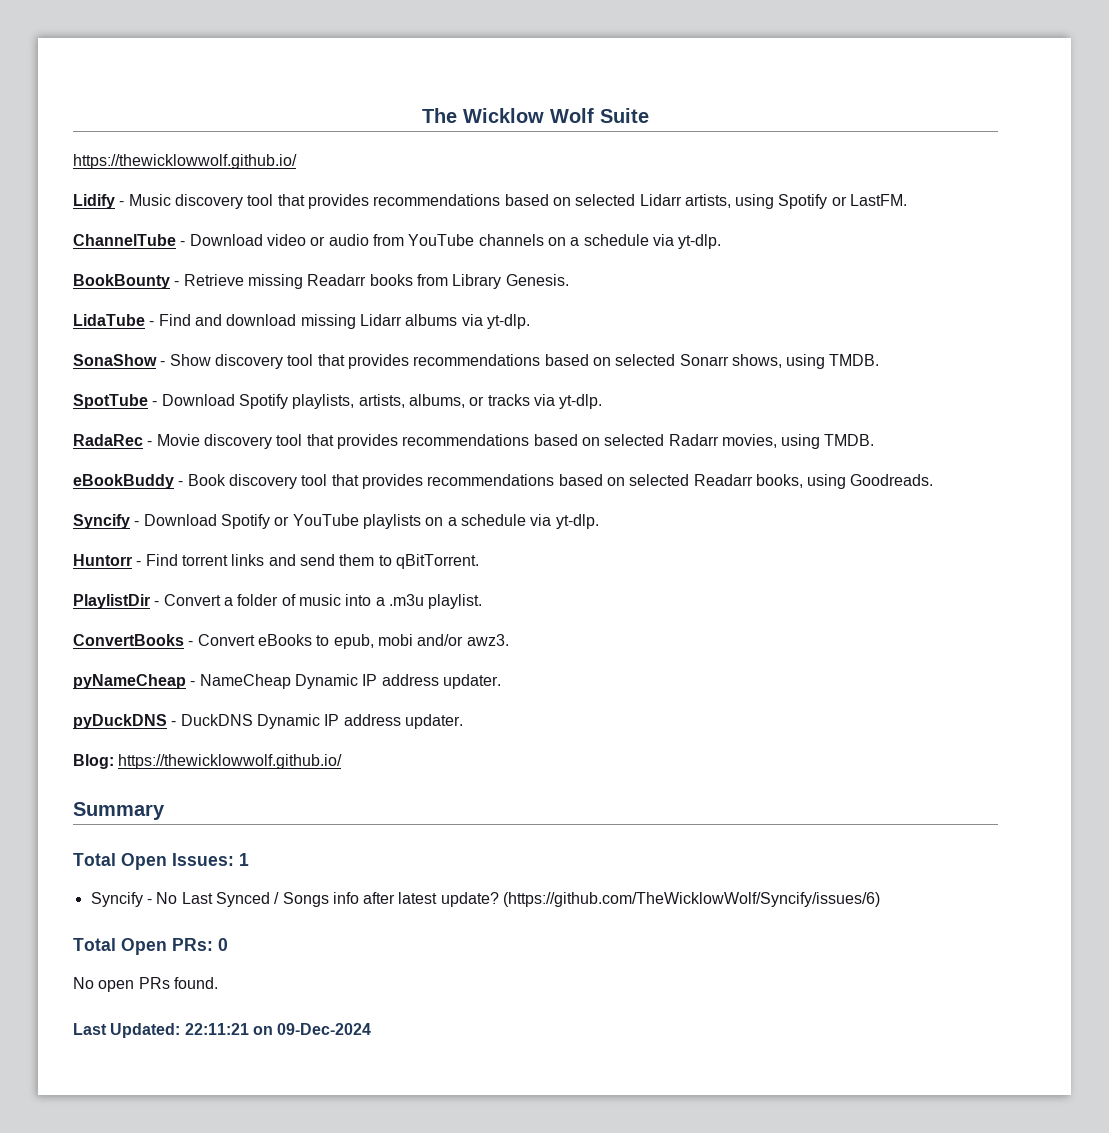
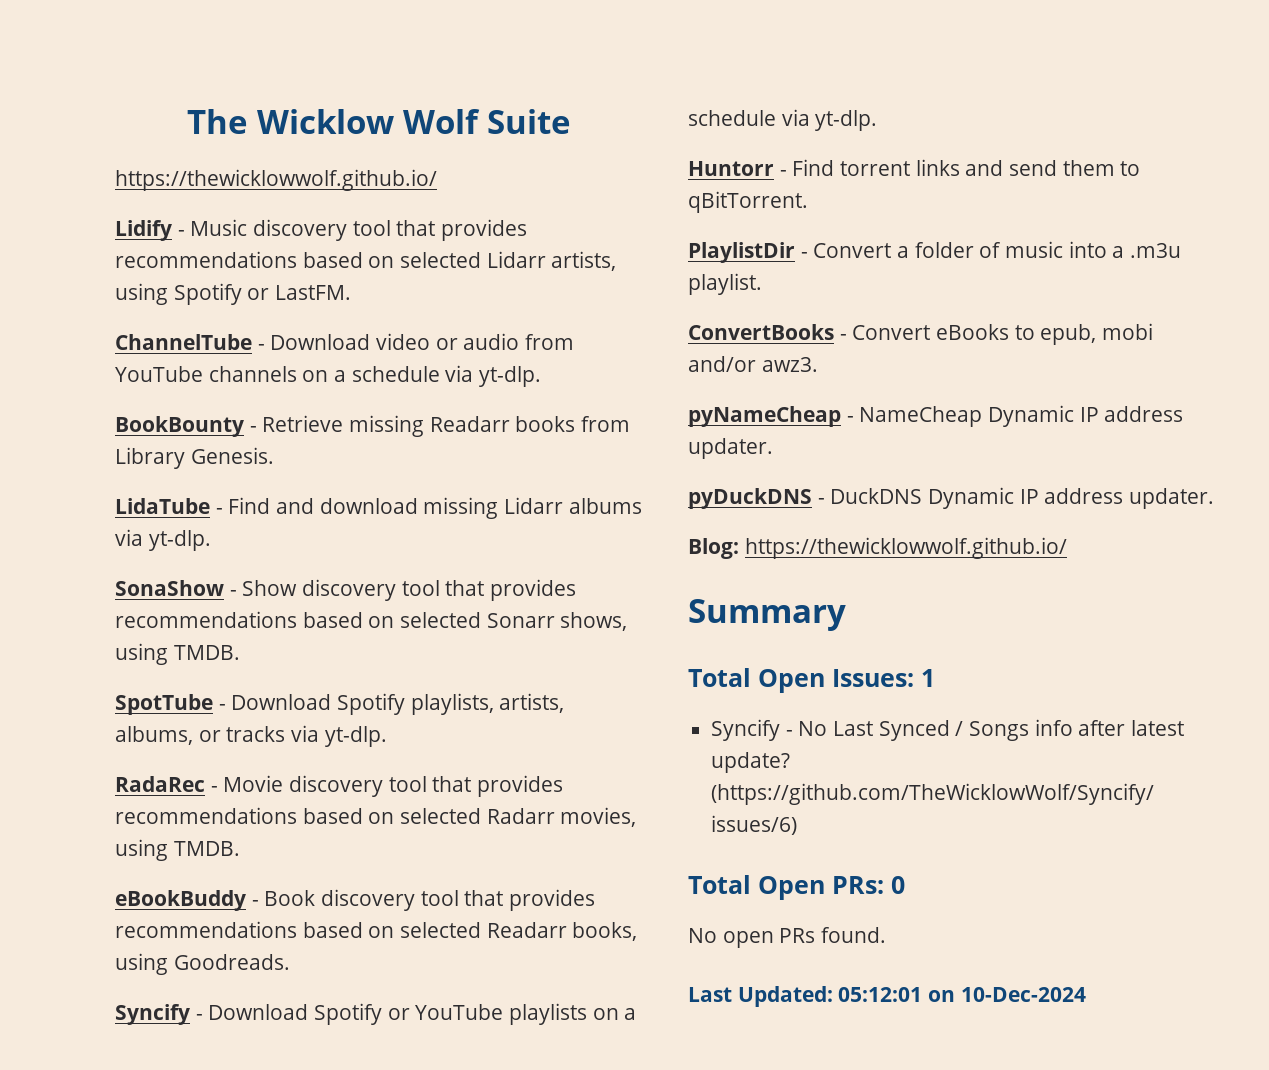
- Last Updated: 22:11:21 on 09-Dec-2024
+ Last Updated: 05:12:01 on 10-Dec-2024

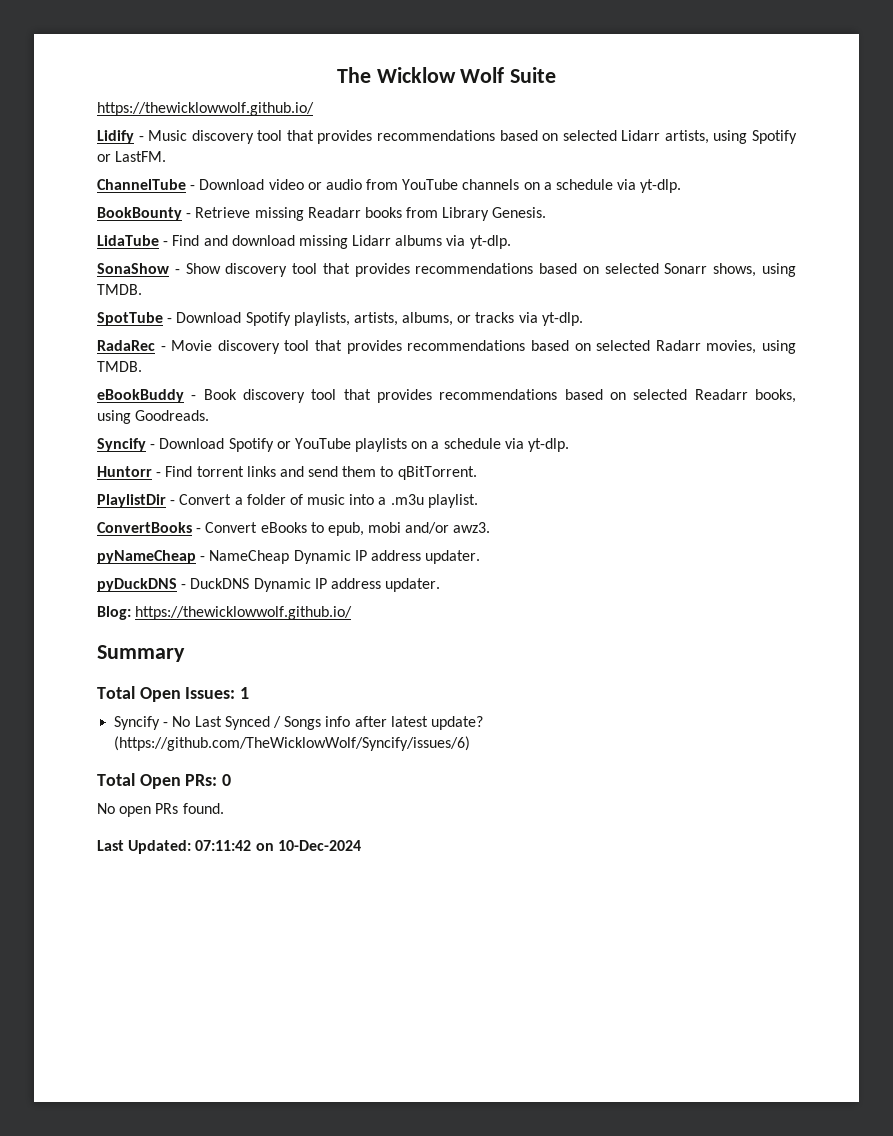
- Last Updated: 05:12:01 on 10-Dec-2024
+ Last Updated: 07:11:42 on 10-Dec-2024

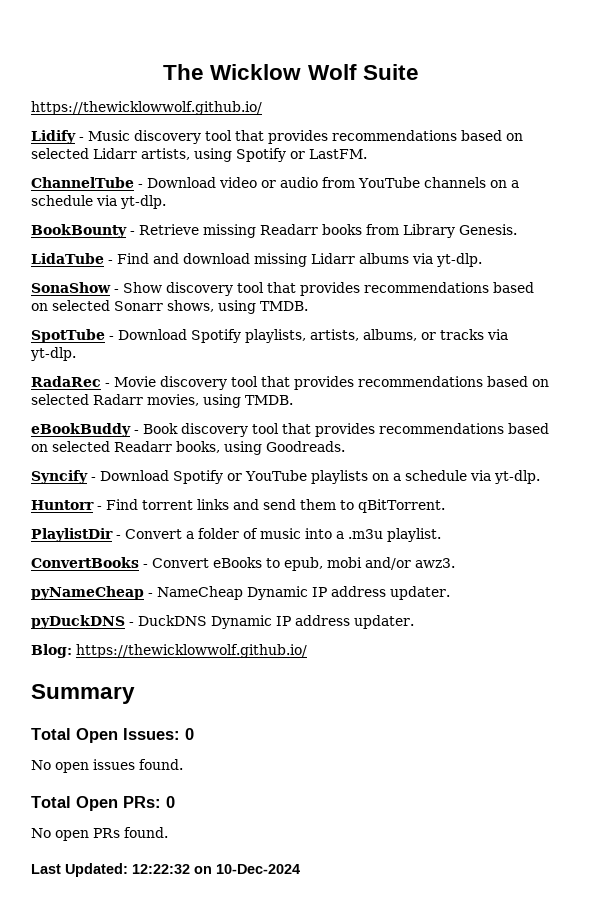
- Total Open Issues: 1
- Syncify - No Last Synced / Songs info after latest update? (https://github.com/TheWicklowWolf/Syncify/issues/6)
+ Total Open Issues: 0
+ No open issues found.
- Last Updated: 07:11:42 on 10-Dec-2024
+ Last Updated: 12:22:32 on 10-Dec-2024

